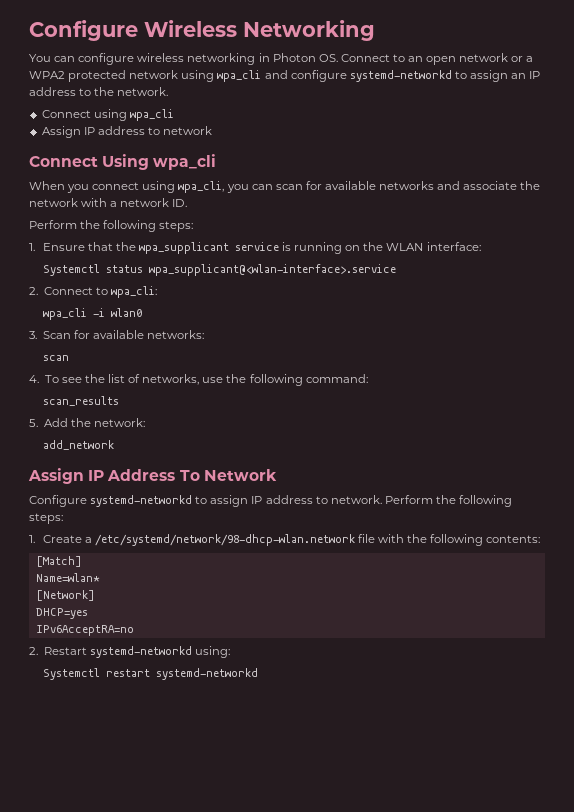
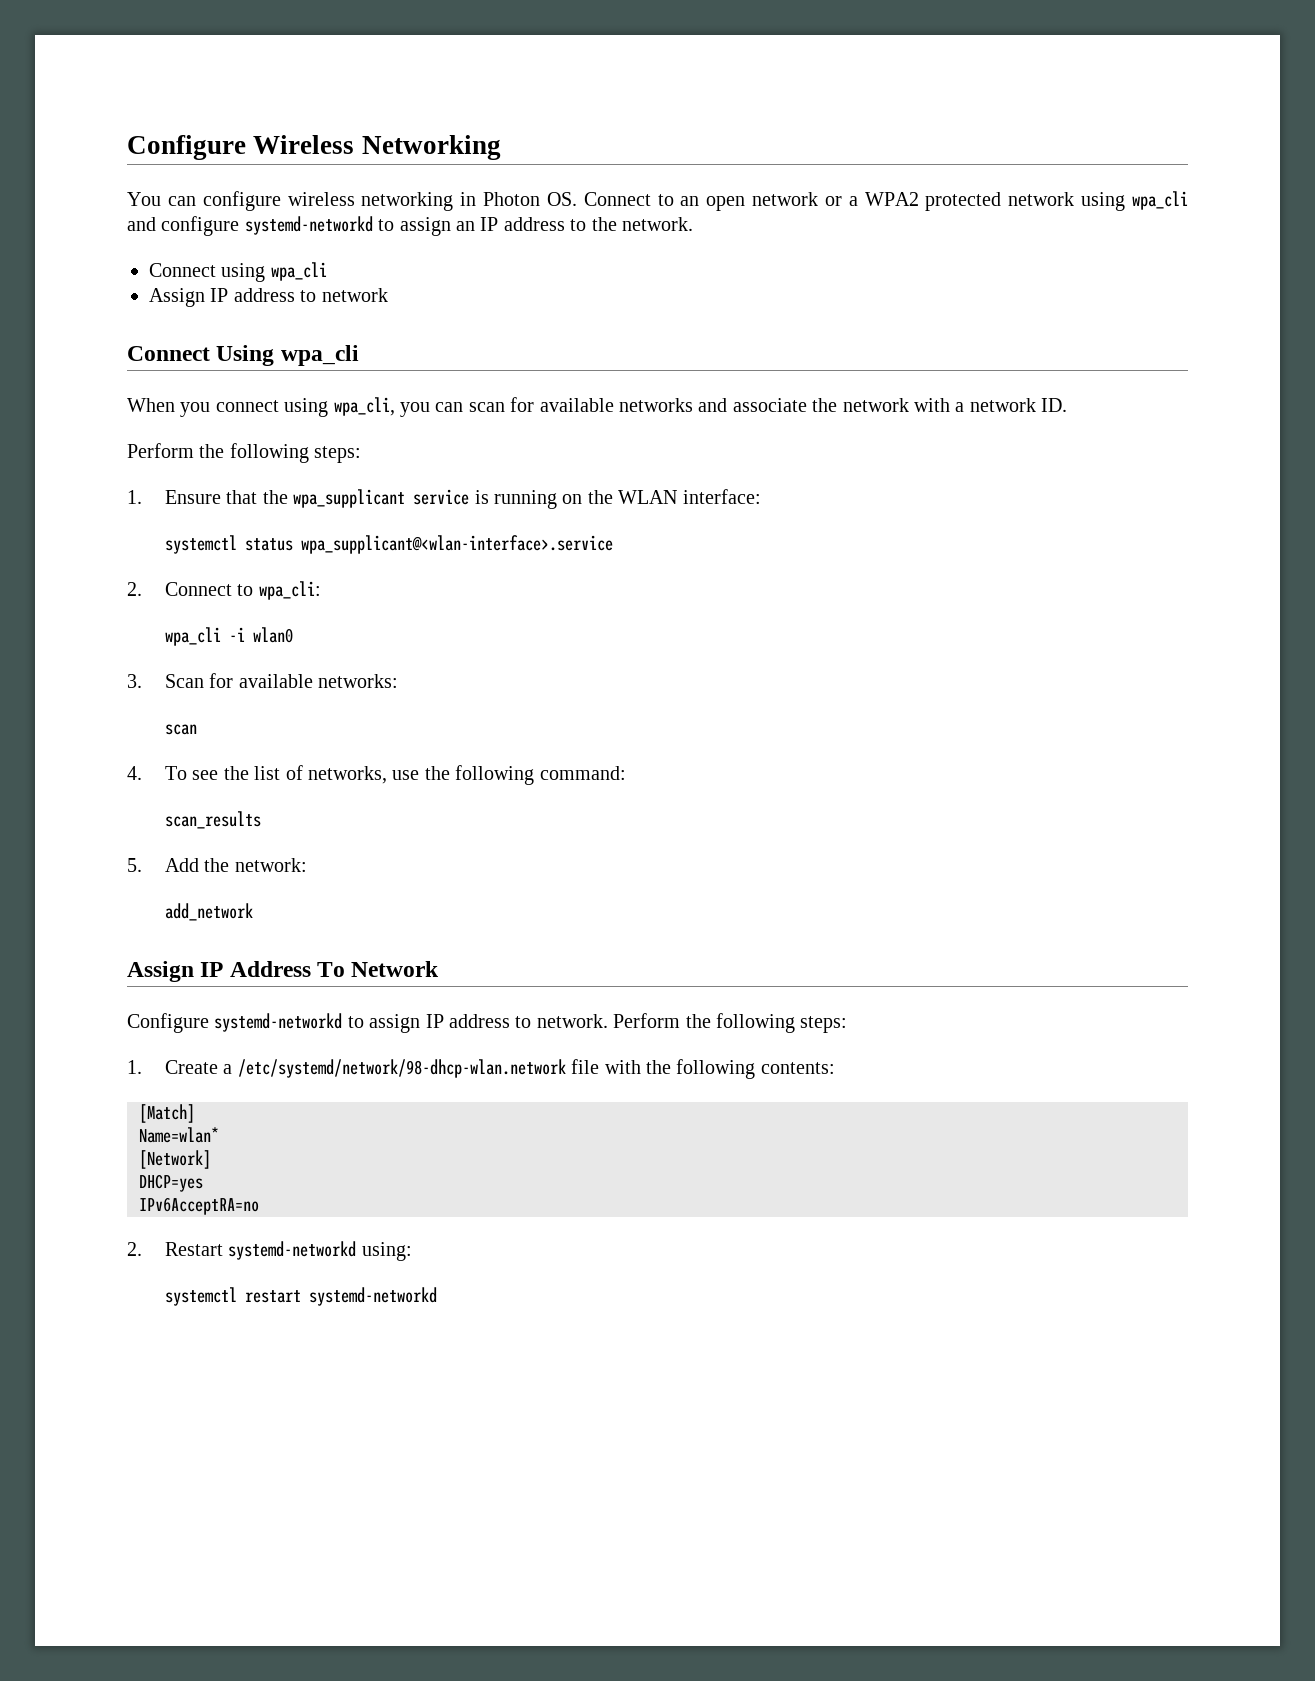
- Systemctl status wpa_supplicant@<wlan-interface>.service
+ systemctl status wpa_supplicant@<wlan-interface>.service
- Systemctl restart systemd-networkd
+ systemctl restart systemd-networkd

